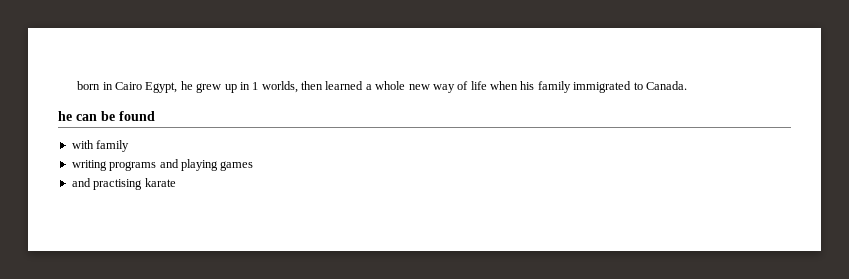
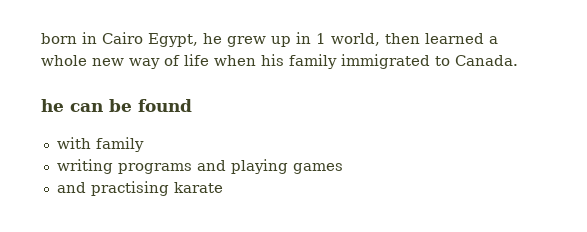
- born in Cairo Egypt, he grew up in 1 worlds, then learned a whole new way of life when his family immigrated to Canada.
+ born in Cairo Egypt, he grew up in 1 world, then learned a whole new way of life when his family immigrated to Canada.

